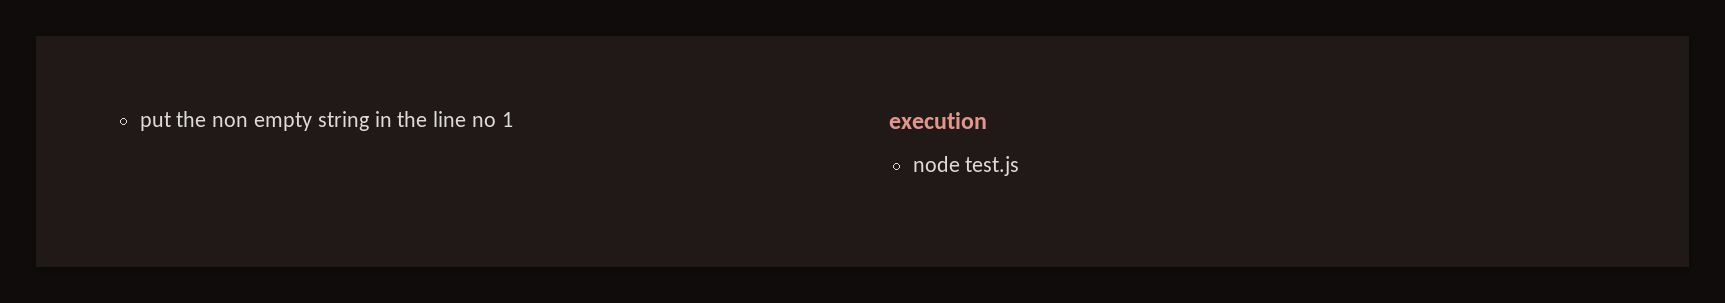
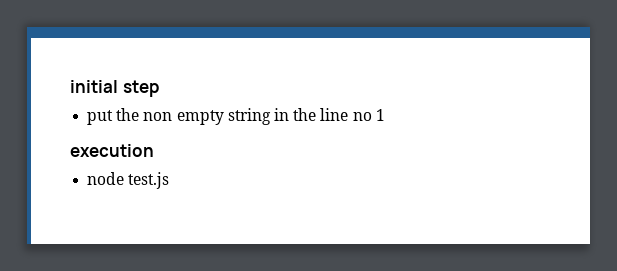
+ initial step

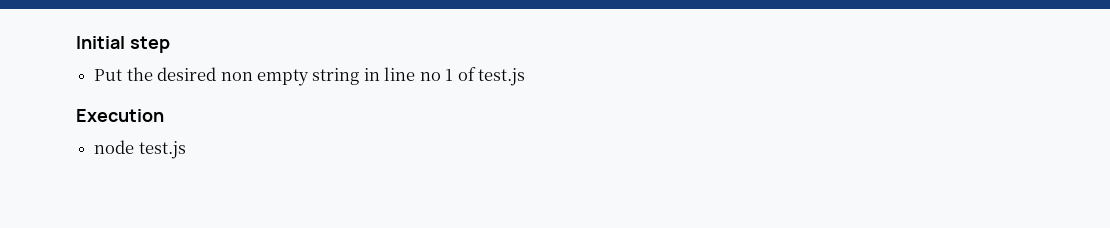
- initial step
+ Initial step
- put the non empty string in the line no 1
- execution
+ Put the desired non empty string in line no 1 of test.js
+ Execution

